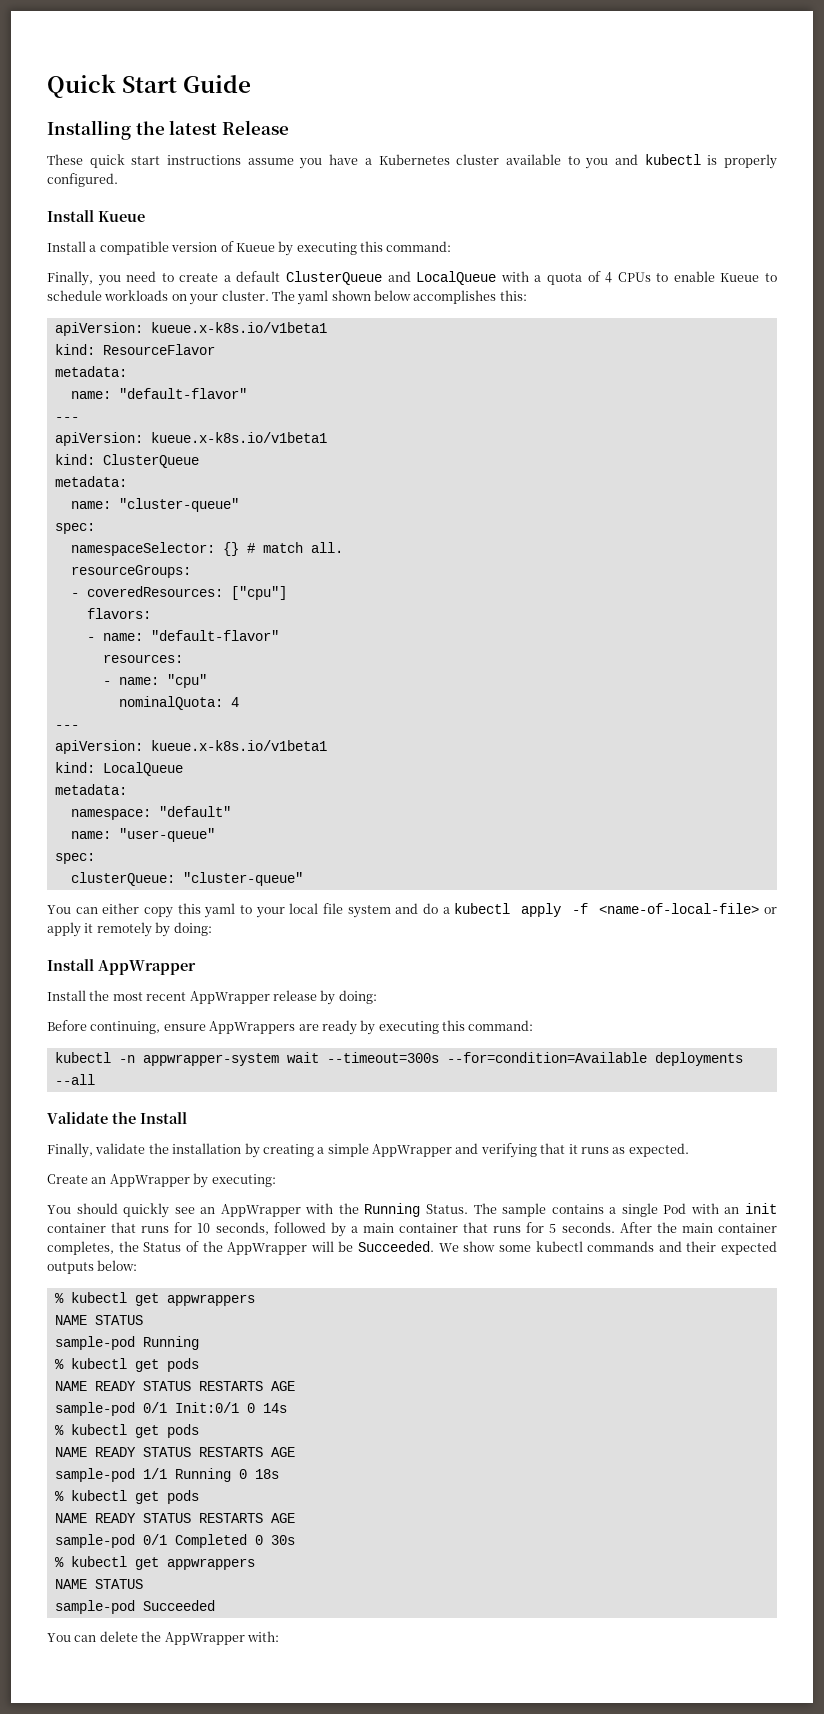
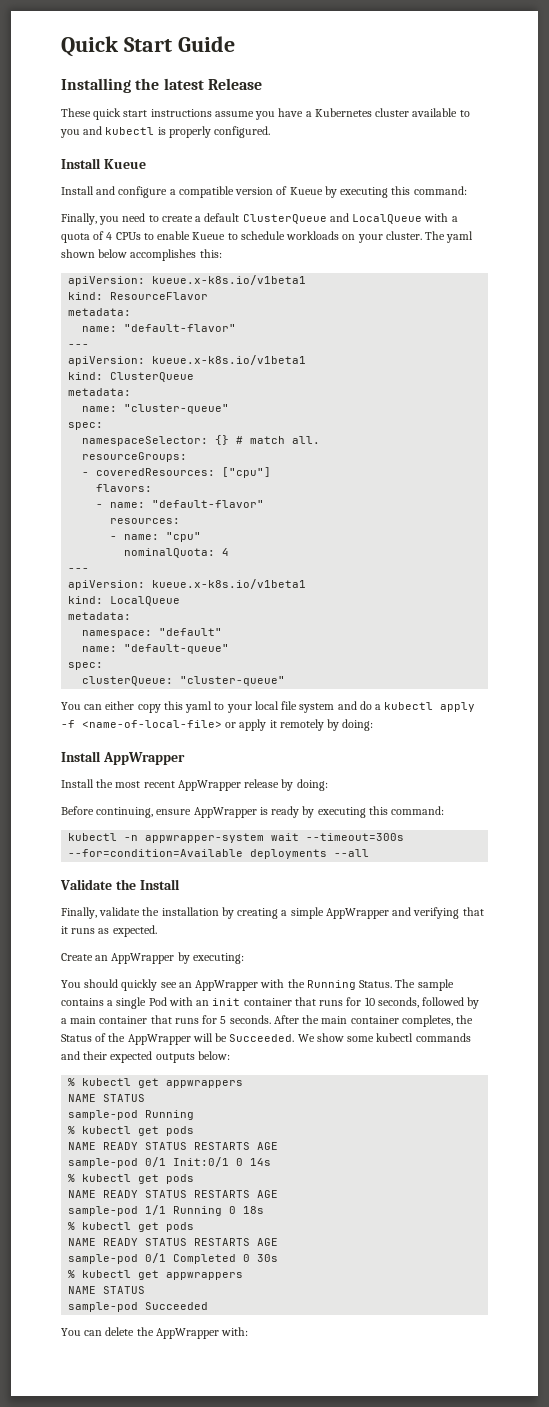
- Install a compatible version of Kueue by executing this command:
+ Install and configure a compatible version of Kueue by executing this command:
- name: "user-queue"
+ name: "default-queue"
- Before continuing, ensure AppWrappers are ready by executing this command:
+ Before continuing, ensure AppWrapper is ready by executing this command:

